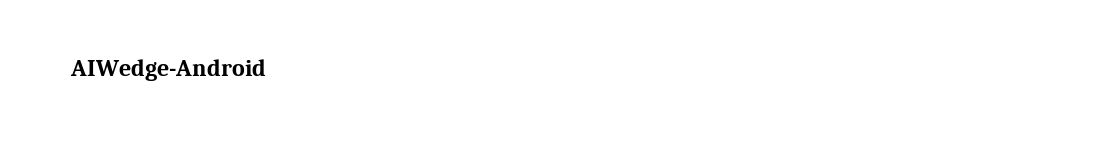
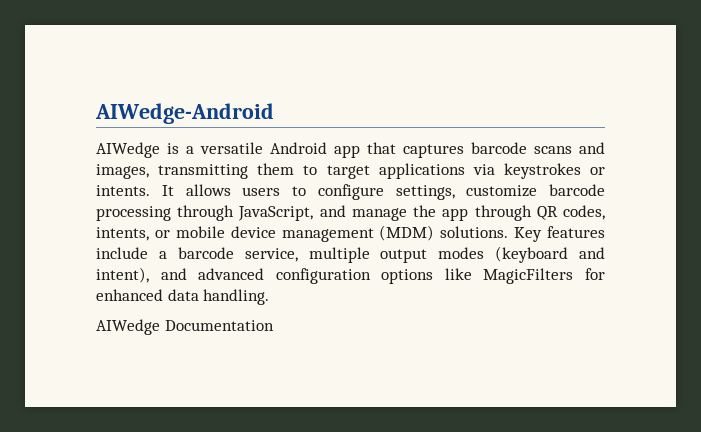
+ AIWedge is a versatile Android app that captures barcode scans and images, transmitting them to target applications via keystrokes or intents. It allows users to configure settings, customize barcode processing through JavaScript, and manage the app through QR codes, intents, or mobile device management (MDM) solutions. Key features include a barcode service, multiple output modes (keyboard and intent), and advanced configuration options like MagicFilters for enhanced data handling.
+ AIWedge Documentation

